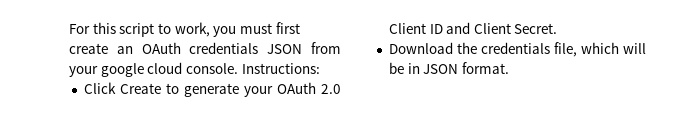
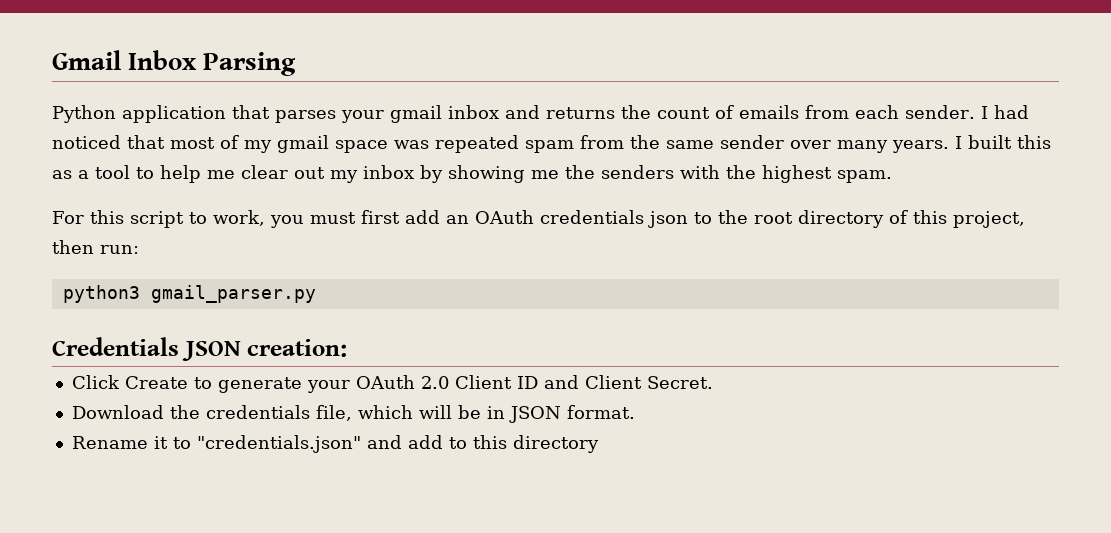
+ Gmail Inbox Parsing
+ Python application that parses your gmail inbox and returns the count of emails from each sender. I had noticed that most of my gmail space was repeated spam from the same sender over many years. I built this as a tool to help me clear out my inbox by showing me the senders with the highest spam.
- For this script to work, you must first create an OAuth credentials JSON from your google cloud console. Instructions:
+ For this script to work, you must first add an OAuth credentials json to the root directory of this project, then run:
+ python3 gmail_parser.py
+ Credentials JSON creation:
+ Rename it to "credentials.json" and add to this directory

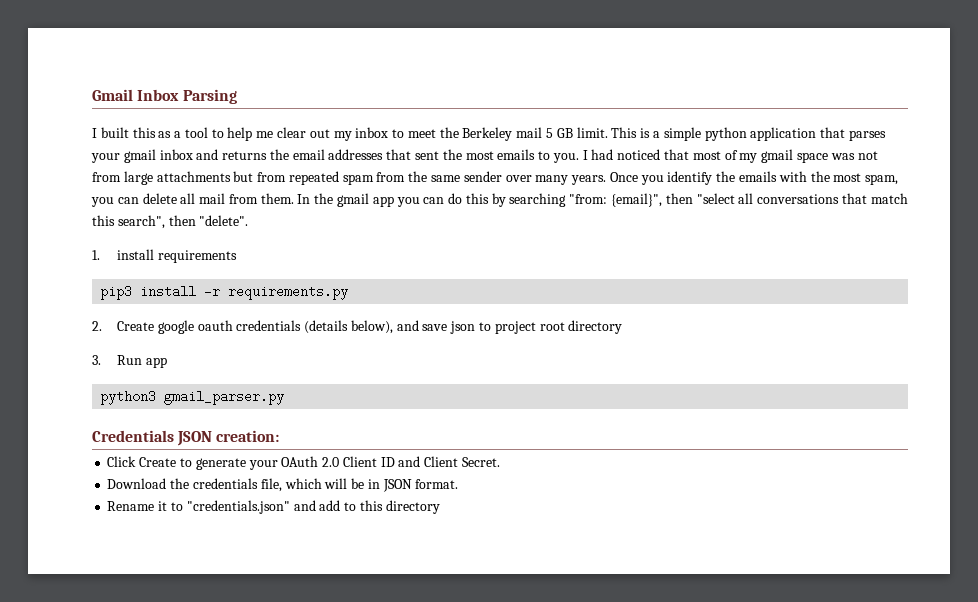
- Python application that parses your gmail inbox and returns the count of emails from each sender. I had noticed that most of my gmail space was repeated spam from the same sender over many years. I built this as a tool to help me clear out my inbox by showing me the senders with the highest spam.
- For this script to work, you must first add an OAuth credentials json to the root directory of this project, then run:
+ I built this as a tool to help me clear out my inbox to meet the Berkeley mail 5 GB limit. This is a simple python application that parses your gmail inbox and returns the email addresses that sent the most emails to you. I had noticed that most of my gmail space was not from large attachments but from repeated spam from the same sender over many years. Once you identify the emails with the most spam, you can delete all mail from them. In the gmail app you can do this by searching "from: {email}", then "select all conversations that match this search", then "delete".
+ 1. install requirements
+ pip3 install -r requirements.py
+ 2. Create google oauth credentials (details below), and save json to project root directory
+ 3. Run app

